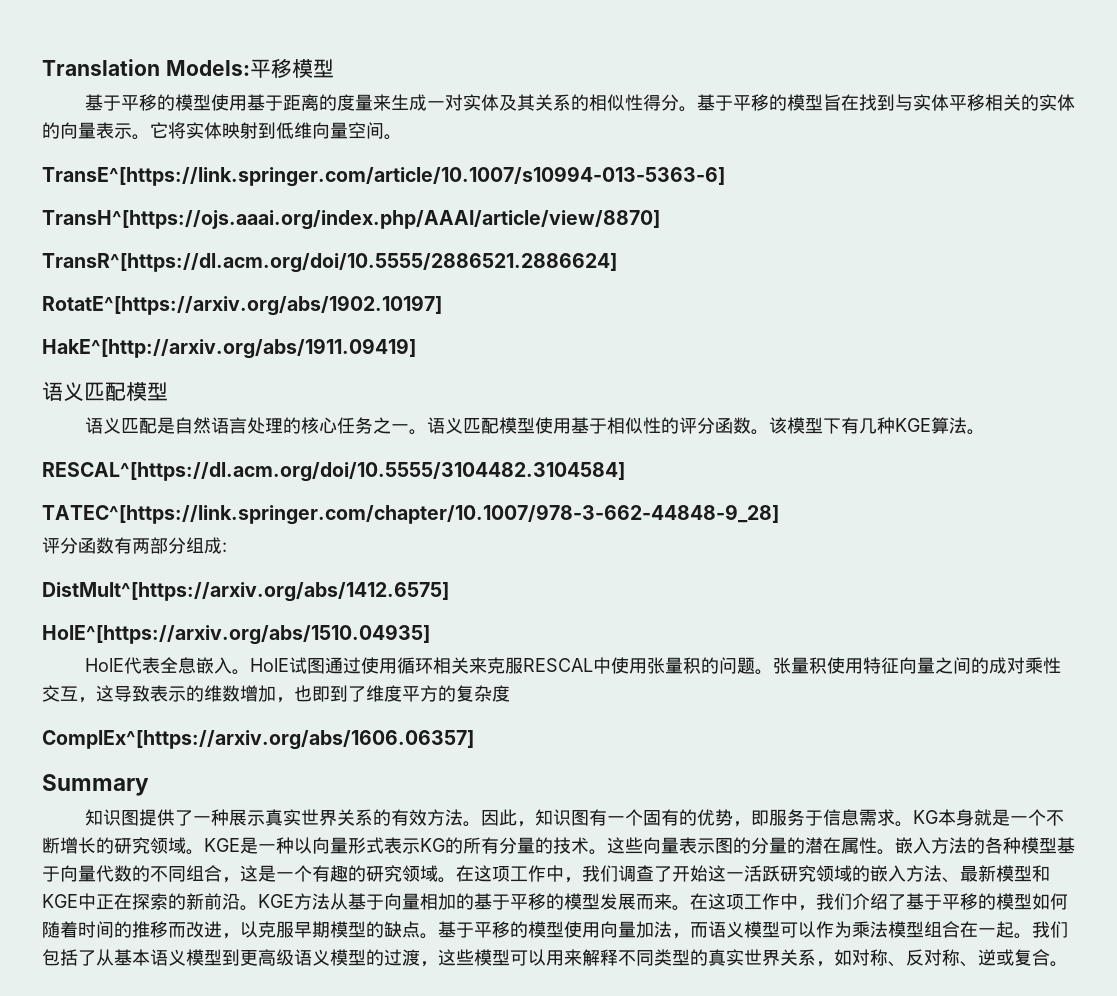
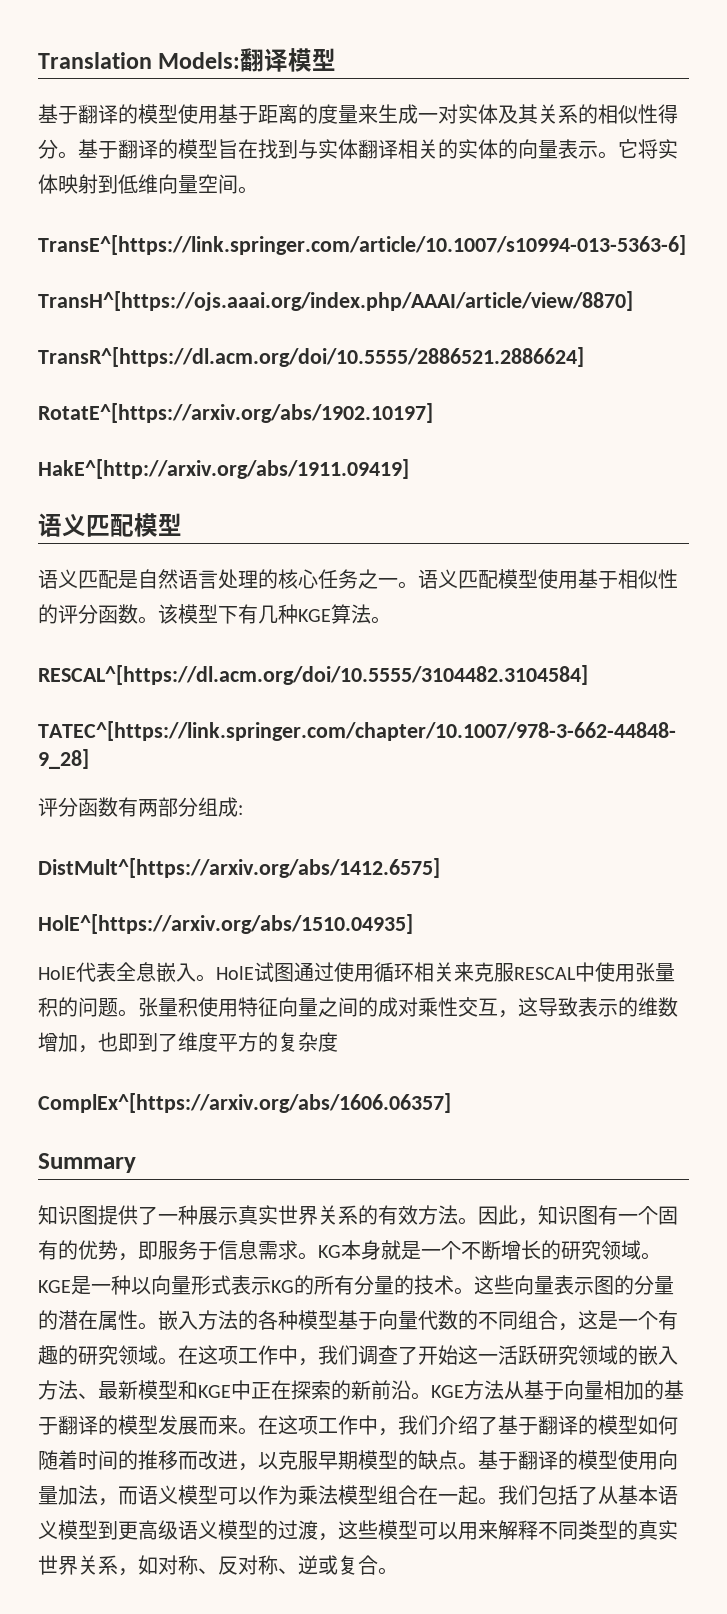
- Translation Models:平移模型
+ Translation Models:翻译模型
- 基于平移的模型使用基于距离的度量来生成一对实体及其关系的相似性得分。
+ 基于翻译的模型使用基于距离的度量来生成一对实体及其关系的相似性得分。
- 基于平移的模型旨在找到与实体平移相关的实体的向量表示。
+ 基于翻译的模型旨在找到与实体翻译相关的实体的向量表示。
- KGE方法从基于向量相加的基于平移的模型发展而来。
+ KGE方法从基于向量相加的基于翻译的模型发展而来。
- 在这项工作中，我们介绍了基于平移的模型如何随着时间的推移而改进，以克服早期模型的缺点。
+ 在这项工作中，我们介绍了基于翻译的模型如何随着时间的推移而改进，以克服早期模型的缺点。
- 基于平移的模型使用向量加法，而语义模型可以作为乘法模型组合在一起。
+ 基于翻译的模型使用向量加法，而语义模型可以作为乘法模型组合在一起。

